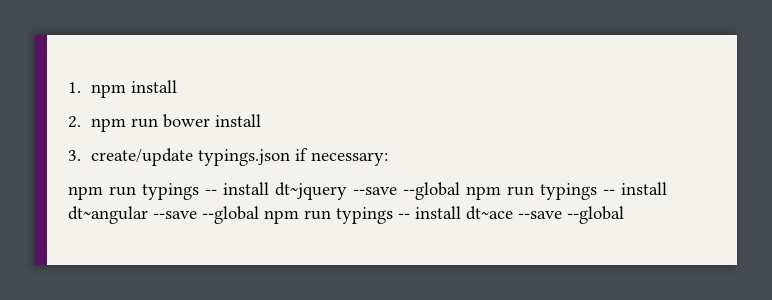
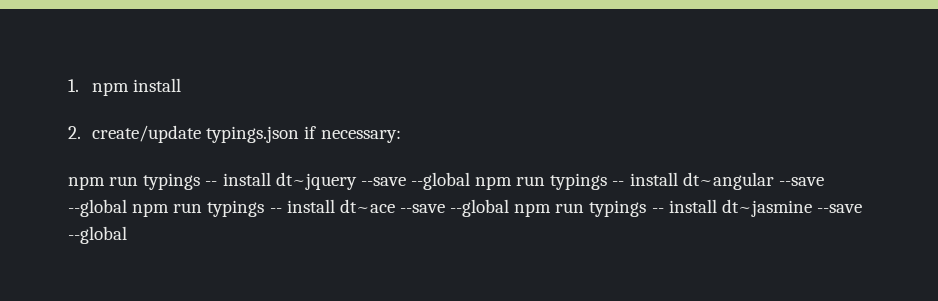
- 2. npm run bower install
- 3. create/update typings.json if necessary:
+ 2. create/update typings.json if necessary:
- npm run typings -- install dt~jquery --save --global npm run typings -- install dt~angular --save --global npm run typings -- install dt~ace --save --global
+ npm run typings -- install dt~jquery --save --global npm run typings -- install dt~angular --save --global npm run typings -- install dt~ace --save --global npm run typings -- install dt~jasmine --save --global

